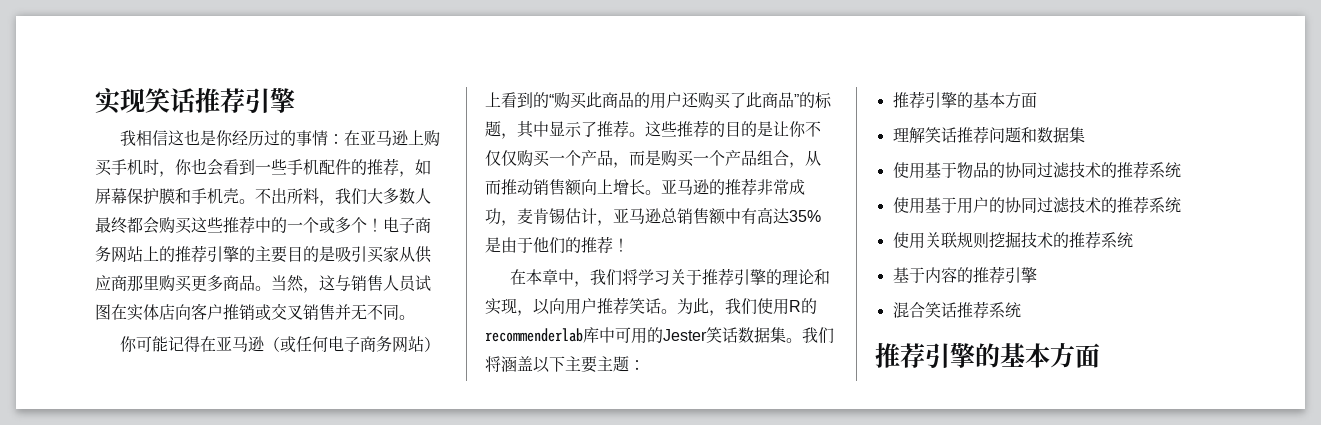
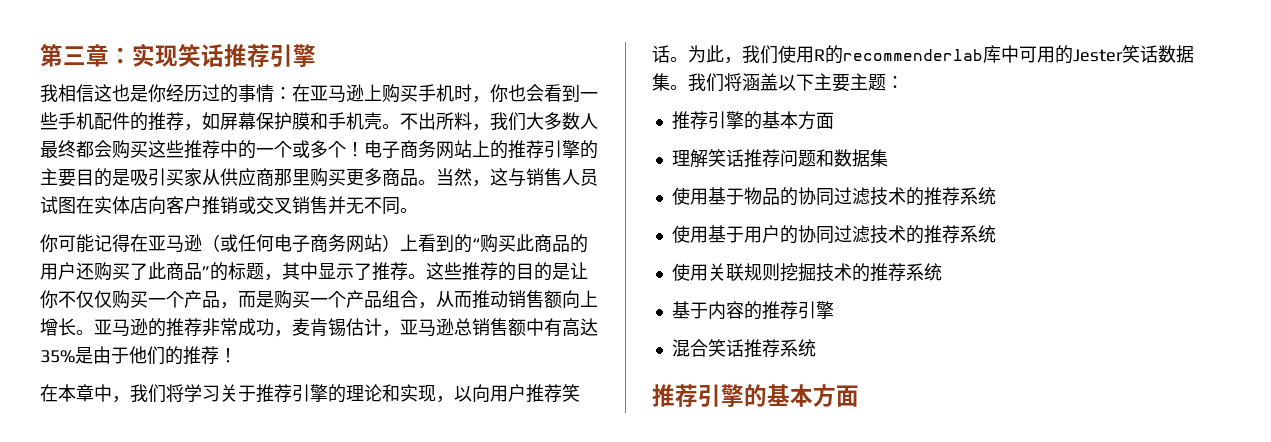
- 实现笑话推荐引擎
+ 第三章：实现笑话推荐引擎

